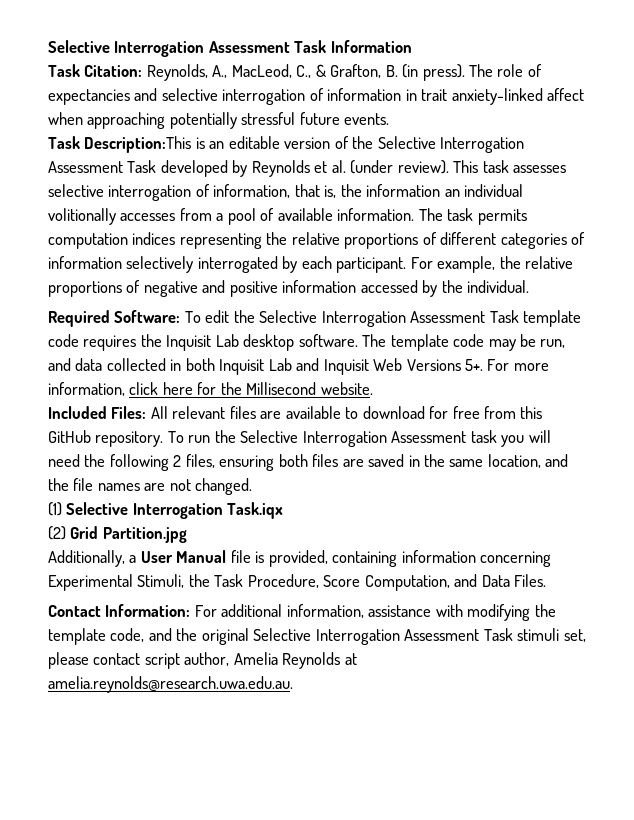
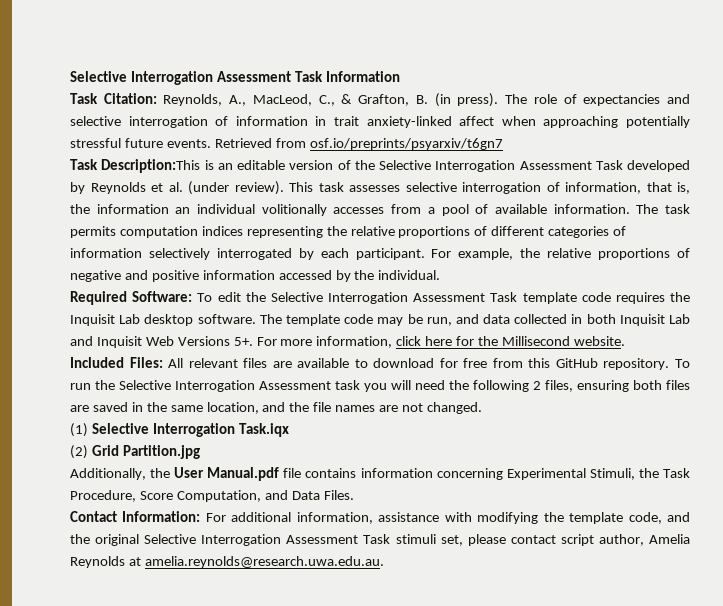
+ Retrieved from osf.io/preprints/psyarxiv/t6gn7
- Additionally, a User Manual file is provided, containing information concerning Experimental Stimuli, the Task Procedure, Score Computation, and Data Files.
+ Additionally, the User Manual.pdf file contains information concerning Experimental Stimuli, the Task Procedure, Score Computation, and Data Files.

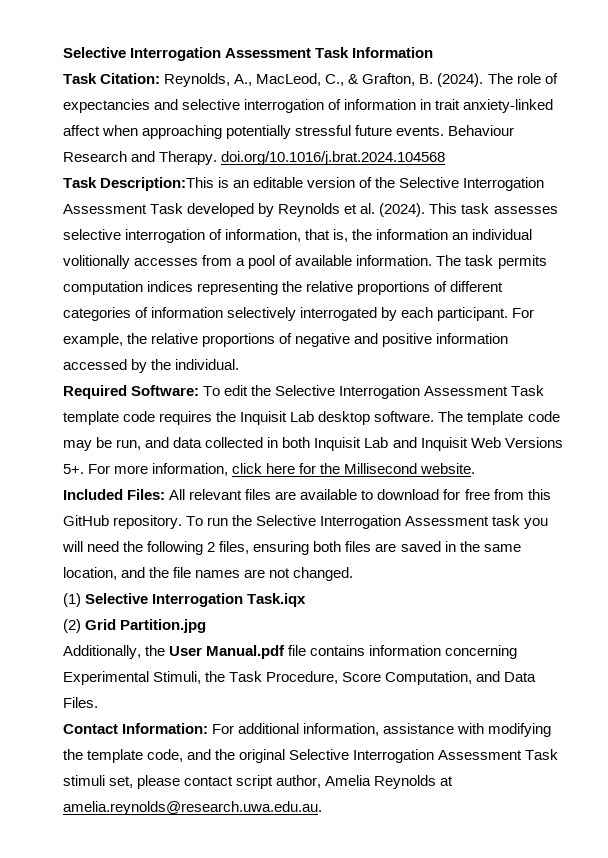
- Task Citation: Reynolds, A., MacLeod, C., & Grafton, B. (in press).
+ Task Citation: Reynolds, A., MacLeod, C., & Grafton, B. (2024).
- Retrieved from osf.io/preprints/psyarxiv/t6gn7
+ Behaviour Research and Therapy. doi.org/10.1016/j.brat.2024.104568
- Task Description:This is an editable version of the Selective Interrogation Assessment Task developed by Reynolds et al. (under review).
+ Task Description:This is an editable version of the Selective Interrogation Assessment Task developed by Reynolds et al. (2024).

